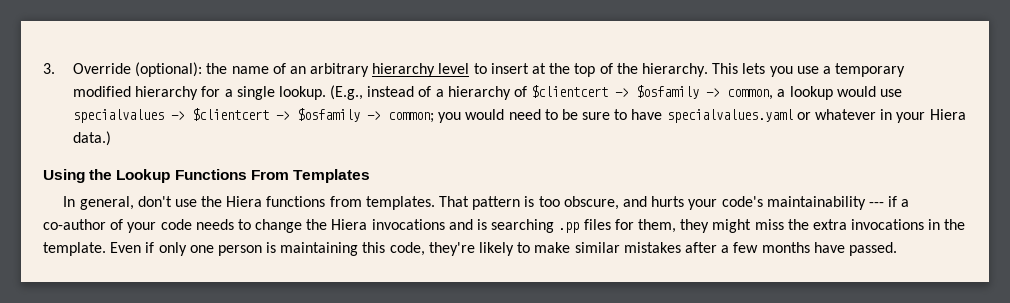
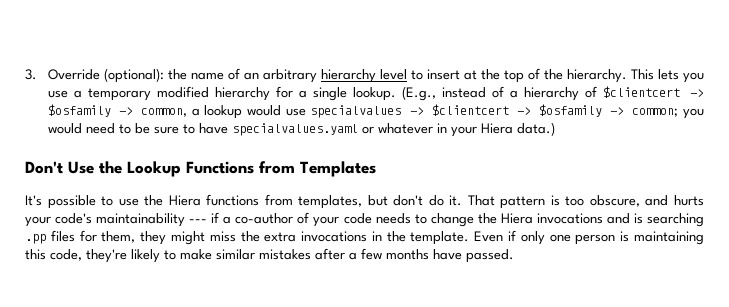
- Using the Lookup Functions From Templates
+ Don't Use the Lookup Functions from Templates
- In general, don't use the Hiera functions from templates.
+ It's possible to use the Hiera functions from templates, but don't do it.

